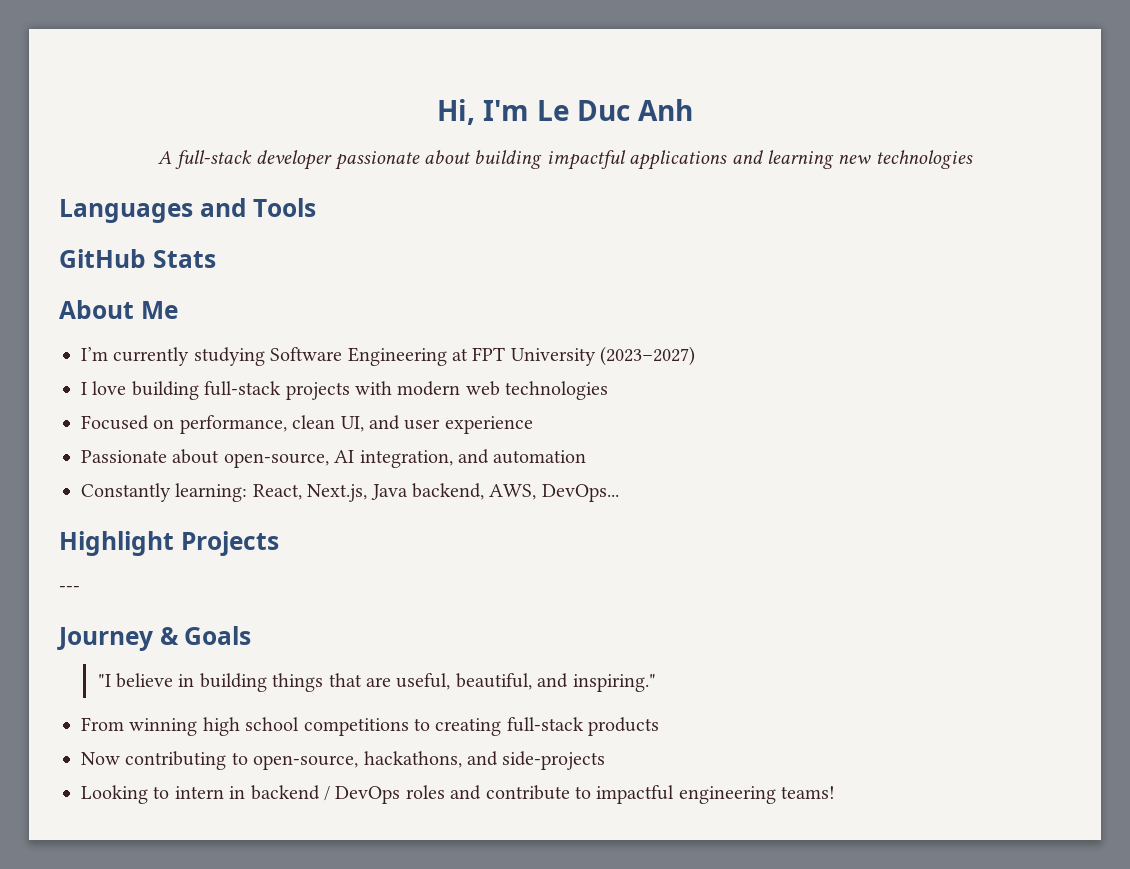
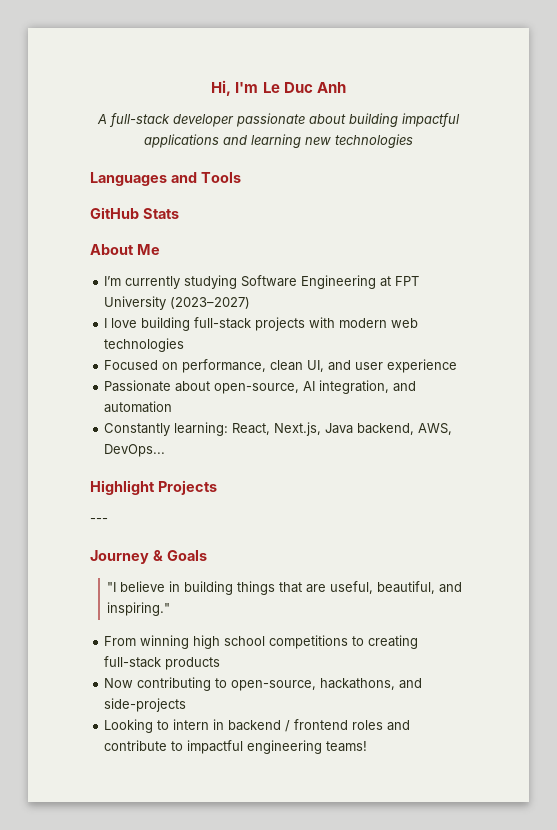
- Looking to intern in backend / DevOps roles and contribute to impactful engineering teams!
+ Looking to intern in backend / frontend roles and contribute to impactful engineering teams!

